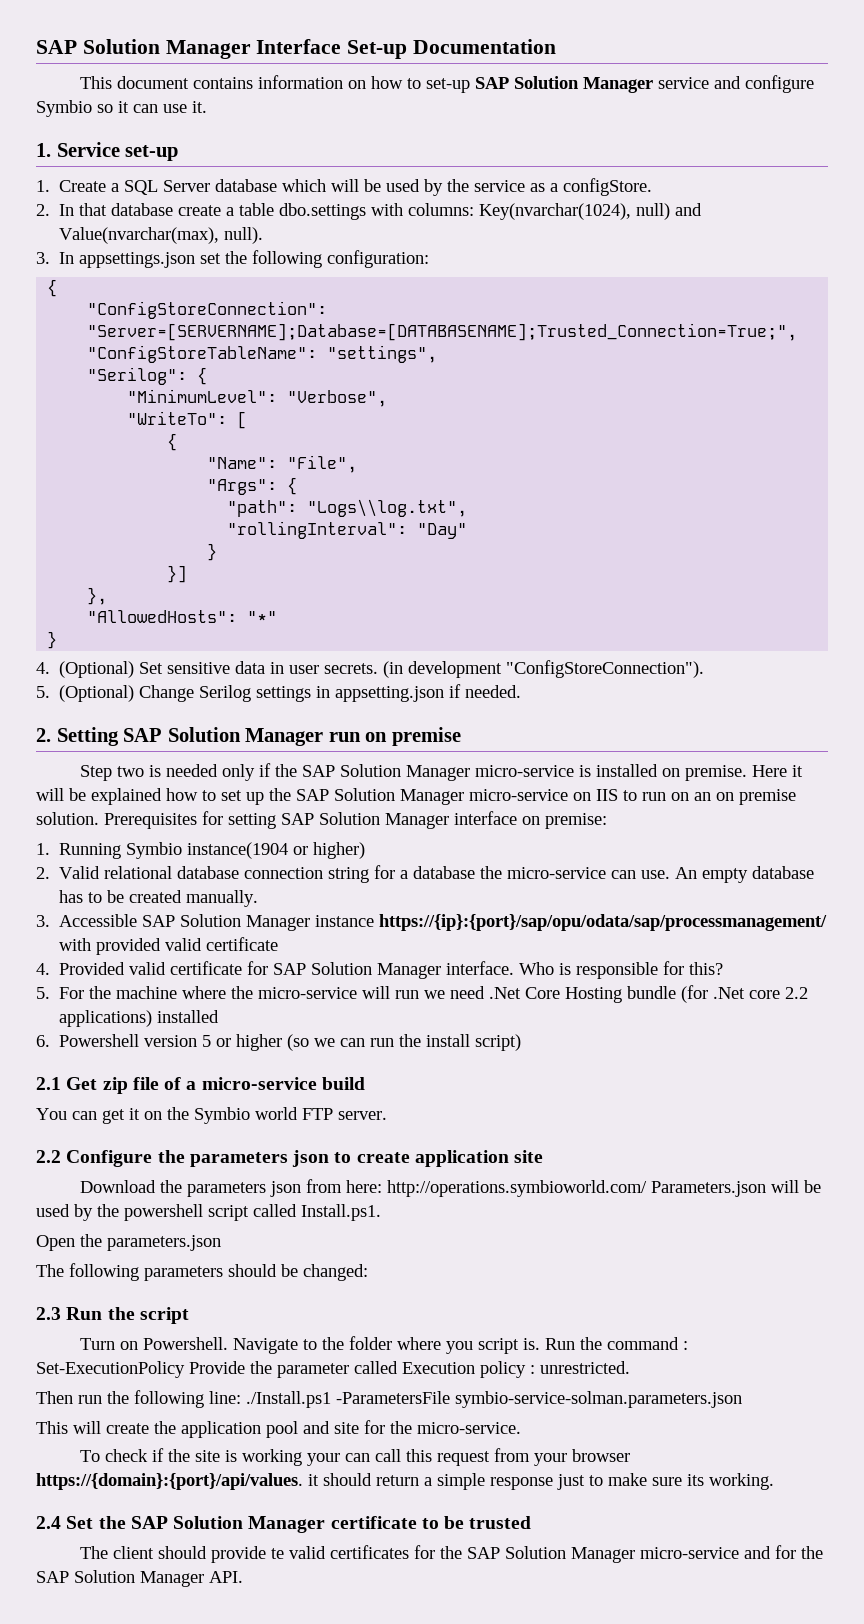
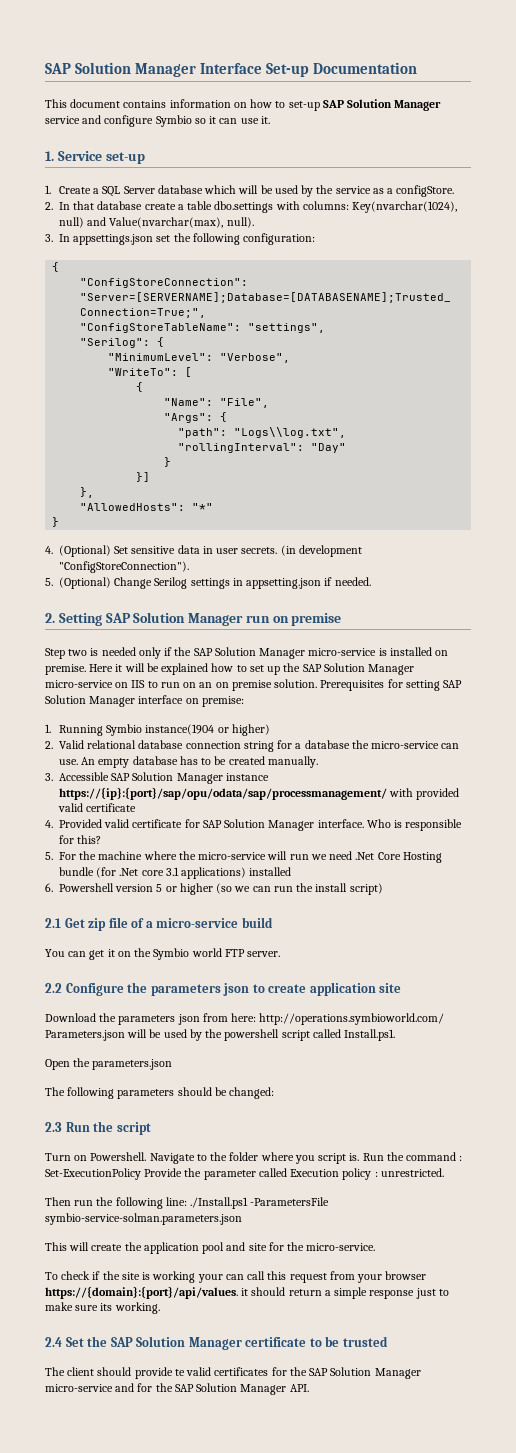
- 5. For the machine where the micro-service will run we need .Net Core Hosting bundle (for .Net core 2.2 applications) installed
+ 5. For the machine where the micro-service will run we need .Net Core Hosting bundle (for .Net core 3.1 applications) installed

